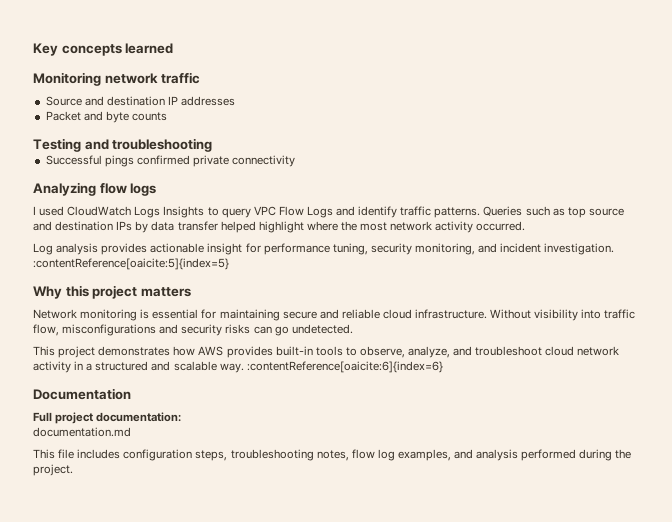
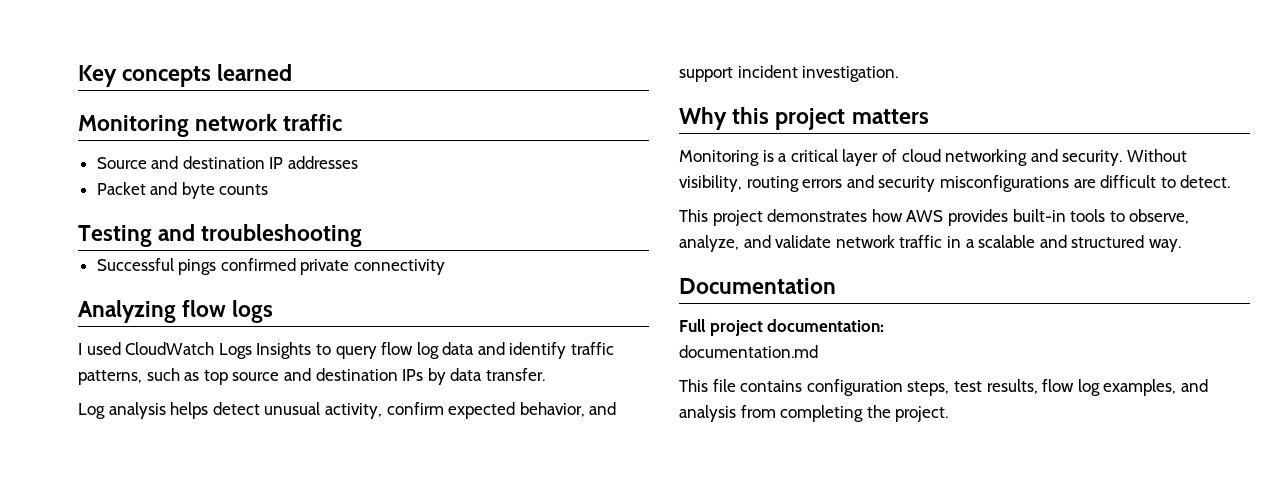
- I used CloudWatch Logs Insights to query VPC Flow Logs and identify traffic patterns. Queries such as top source and destination IPs by data transfer helped highlight where the most network activity occurred.
- Log analysis provides actionable insight for performance tuning, security monitoring, and incident investigation. :contentReference[oaicite:5]{index=5}
+ I used CloudWatch Logs Insights to query flow log data and identify traffic patterns, such as top source and destination IPs by data transfer.
+ Log analysis helps detect unusual activity, confirm expected behavior, and support incident investigation.
- Network monitoring is essential for maintaining secure and reliable cloud infrastructure. Without visibility into traffic flow, misconfigurations and security risks can go undetected.
+ Monitoring is a critical layer of cloud networking and security. Without visibility, routing errors and security misconfigurations are difficult to detect.
- This project demonstrates how AWS provides built-in tools to observe, analyze, and troubleshoot cloud network activity in a structured and scalable way. :contentReference[oaicite:6]{index=6}
+ This project demonstrates how AWS provides built-in tools to observe, analyze, and validate network traffic in a scalable and structured way.
- This file includes configuration steps, troubleshooting notes, flow log examples, and analysis performed during the project.
+ This file contains configuration steps, test results, flow log examples, and analysis from completing the project.

